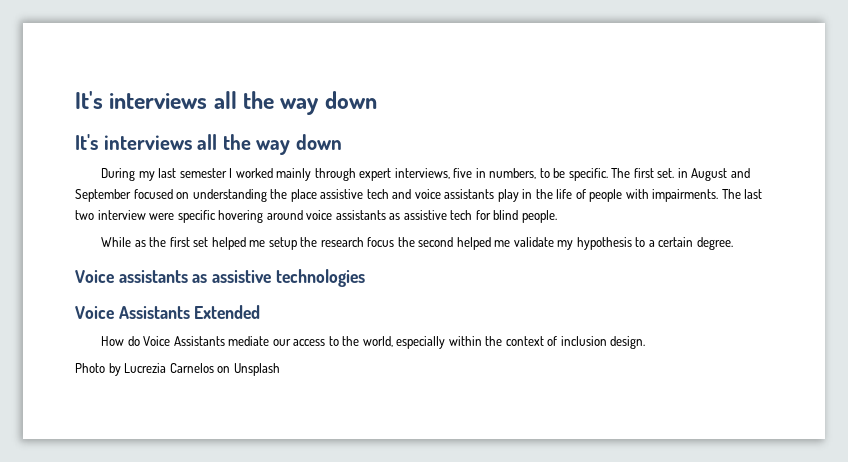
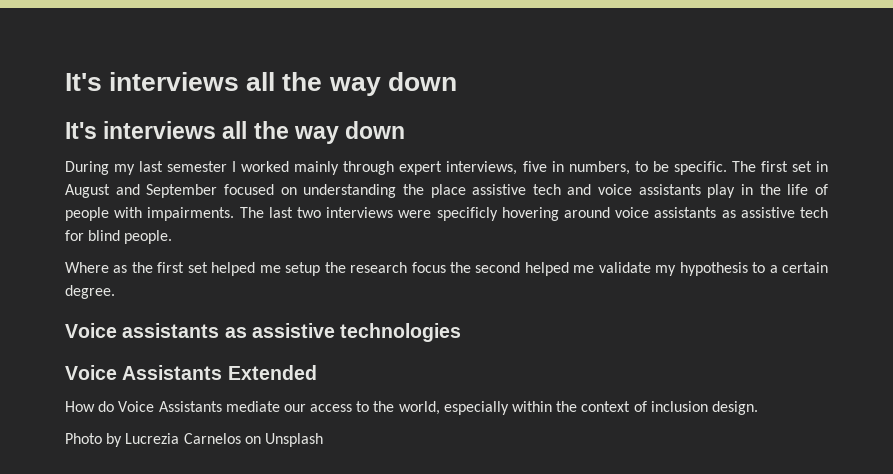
- The first set. in August and September focused on understanding the place assistive tech and voice assistants play in the life of people with impairments.
+ The first set in August and September focused on understanding the place assistive tech and voice assistants play in the life of people with impairments.
- The last two interview were specific hovering around voice assistants as assistive tech for blind people.
+ The last two interviews were specificly hovering around voice assistants as assistive tech for blind people.
- While as the first set helped me setup the research focus the second helped me validate my hypothesis to a certain degree.
+ Where as the first set helped me setup the research focus the second helped me validate my hypothesis to a certain degree.

